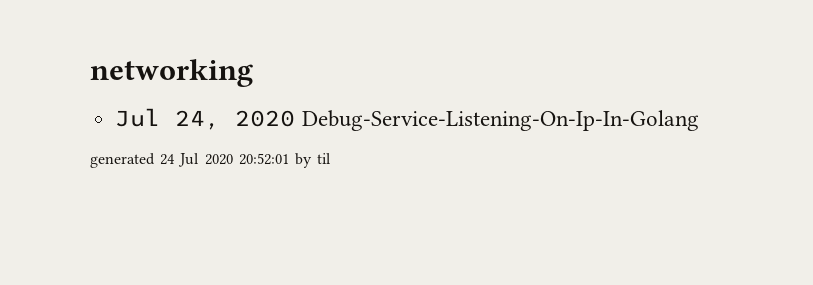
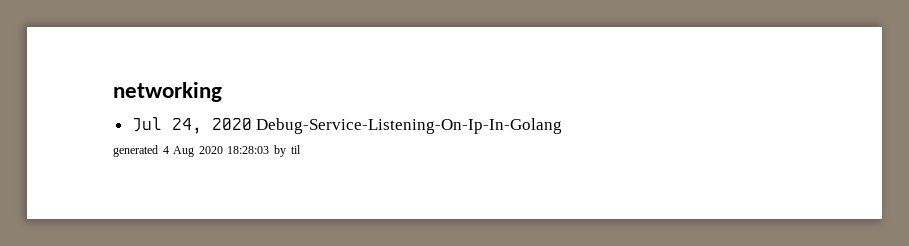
- generated 24 Jul 2020 20:52:01 by til
+ generated 4 Aug 2020 18:28:03 by til

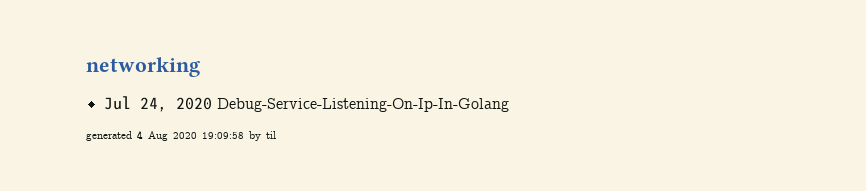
- generated 4 Aug 2020 18:28:03 by til
+ generated 4 Aug 2020 19:09:58 by til

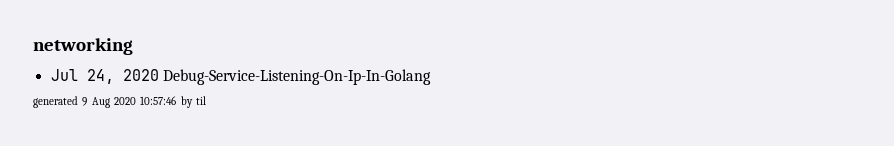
- generated 4 Aug 2020 19:09:58 by til
+ generated 9 Aug 2020 10:57:46 by til

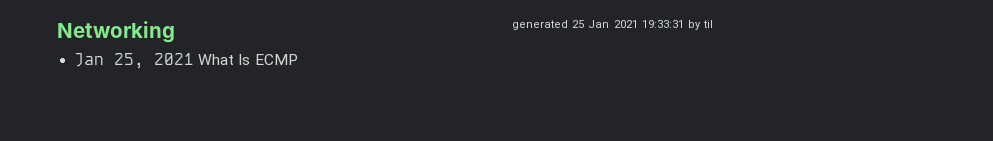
- networking
- Jul 24, 2020 Debug-Service-Listening-On-Ip-In-Golang
- generated 9 Aug 2020 10:57:46 by til
+ Networking
+ Jan 25, 2021 What Is ECMP
+ generated 25 Jan 2021 19:33:31 by til

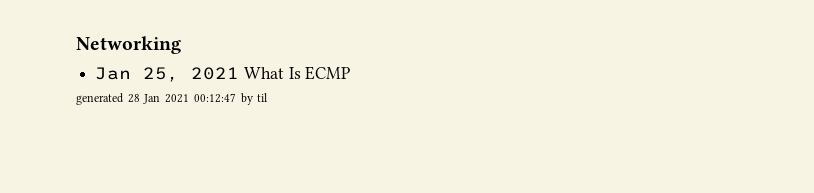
- generated 25 Jan 2021 19:33:31 by til
+ generated 28 Jan 2021 00:12:47 by til

